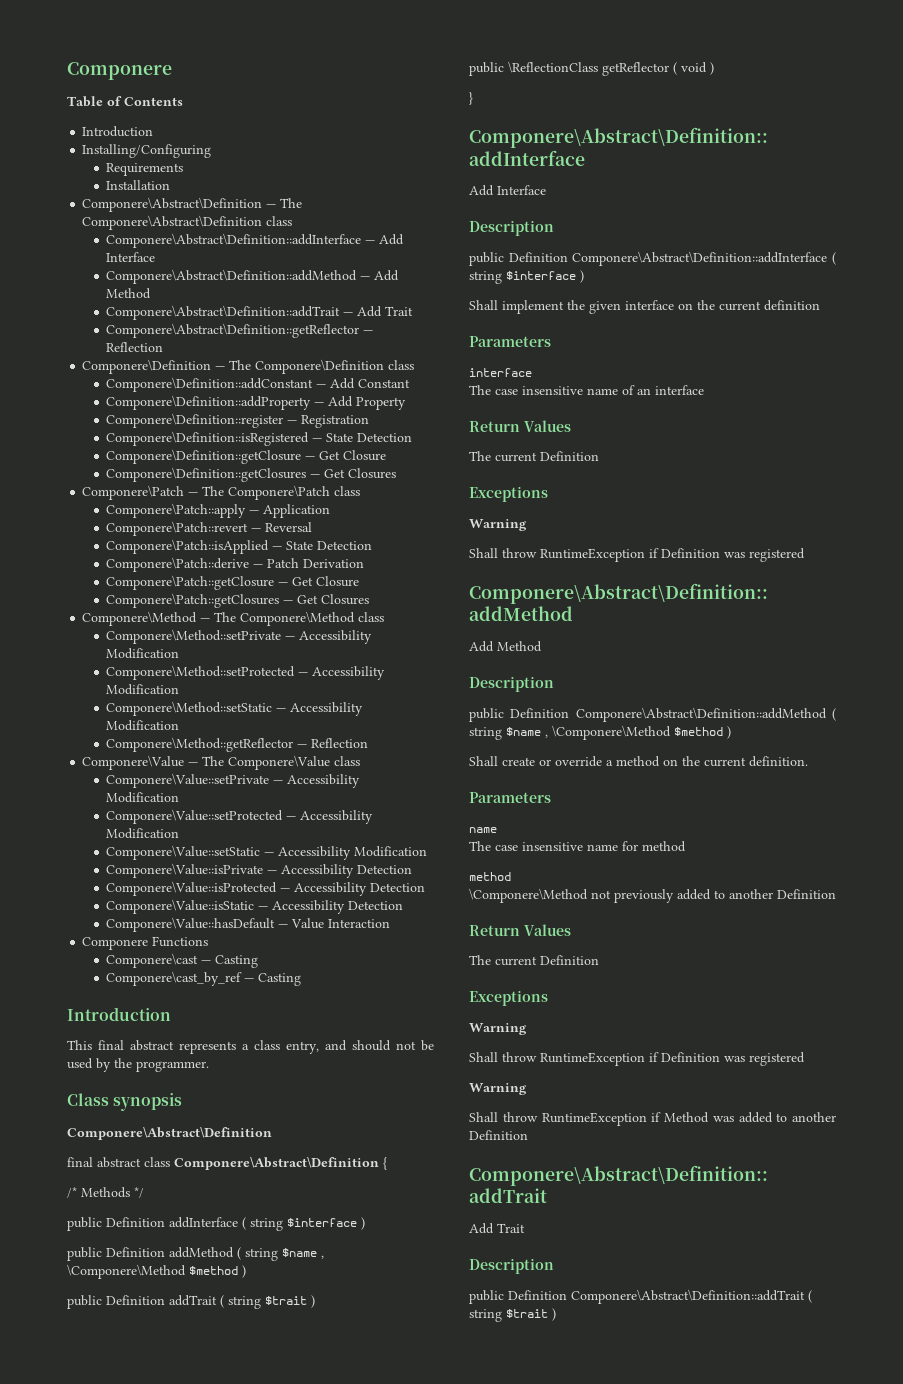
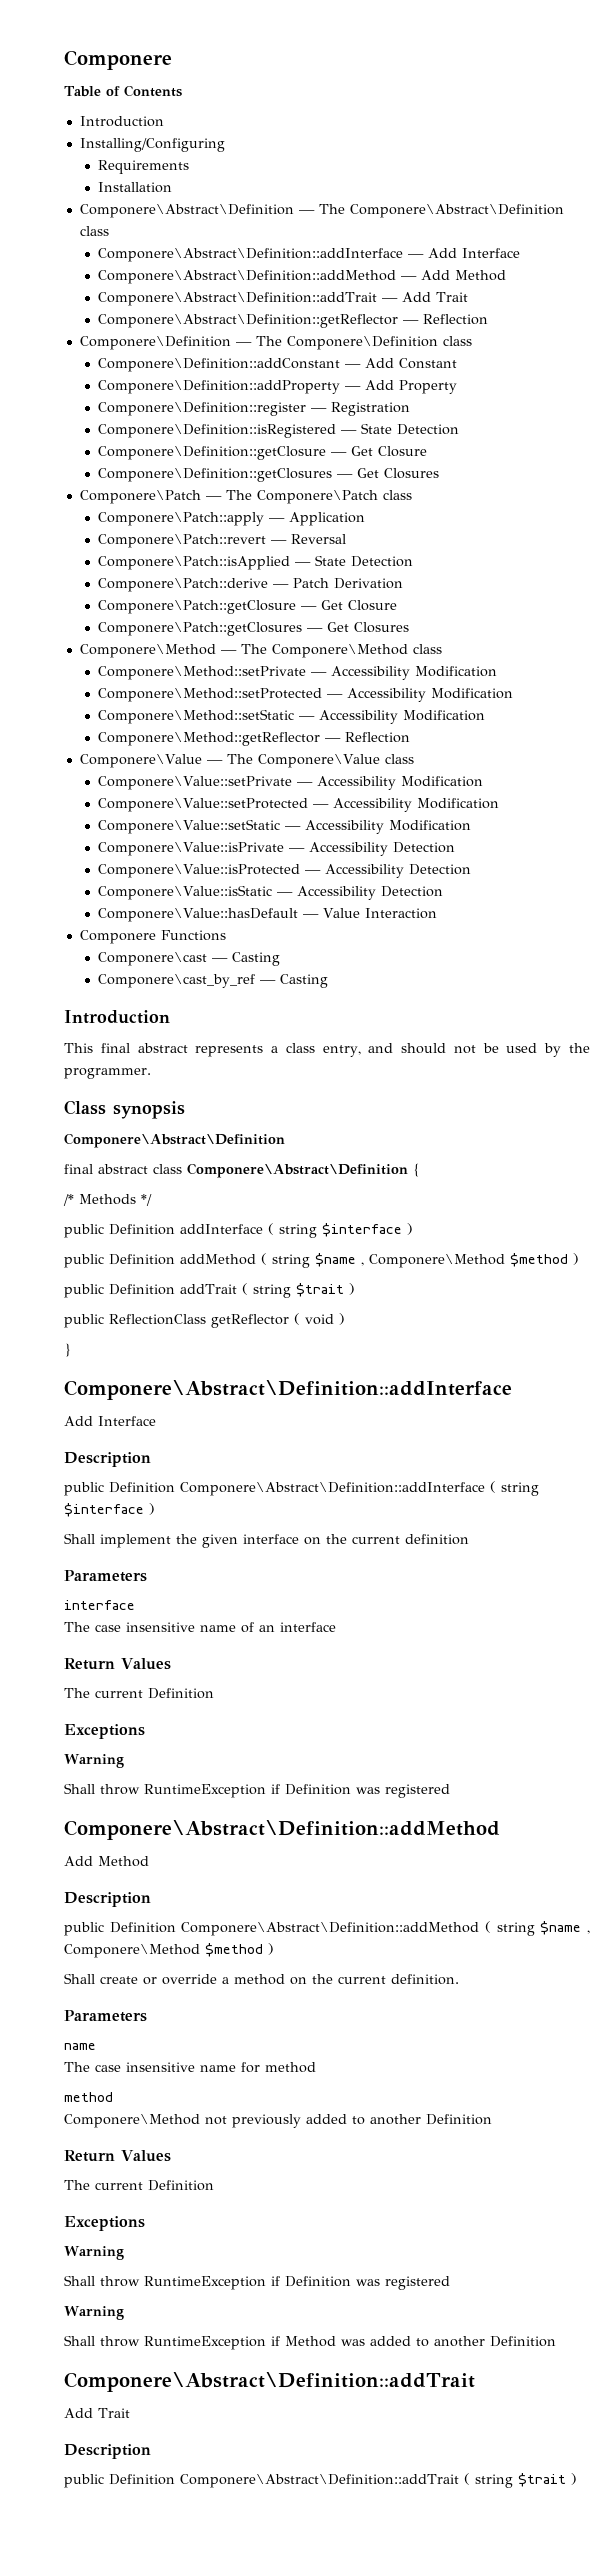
- public Definition addMethod ( string $name , \Componere\Method $method )
+ public Definition addMethod ( string $name , Componere\Method $method )
- public \ReflectionClass getReflector ( void )
+ public ReflectionClass getReflector ( void )
- public Definition Componere\Abstract\Definition::addMethod ( string $name , \Componere\Method $method )
+ public Definition Componere\Abstract\Definition::addMethod ( string $name , Componere\Method $method )
- \Componere\Method not previously added to another Definition
+ Componere\Method not previously added to another Definition

